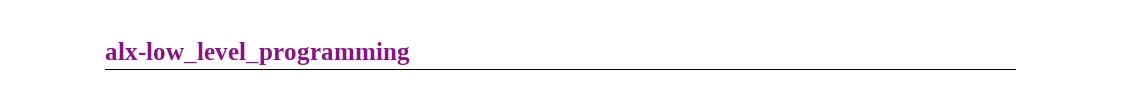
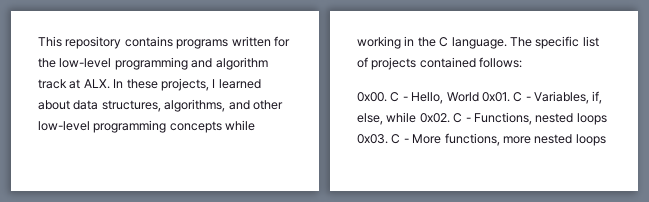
- alx-low_level_programming
+ This repository contains programs written for the low-level programming and algorithm track at ALX. In these projects, I learned about data structures, algorithms, and other low-level programming concepts while working in the C language. The specific list of projects contained follows:
+ 0x00. C - Hello, World 0x01. C - Variables, if, else, while 0x02. C - Functions, nested loops 0x03. C - More functions, more nested loops

